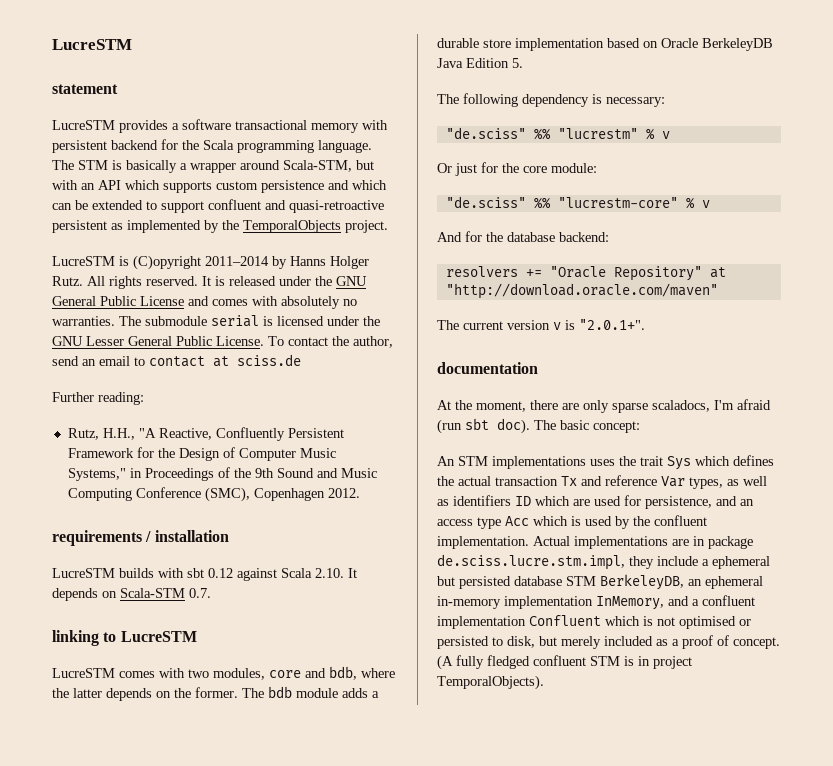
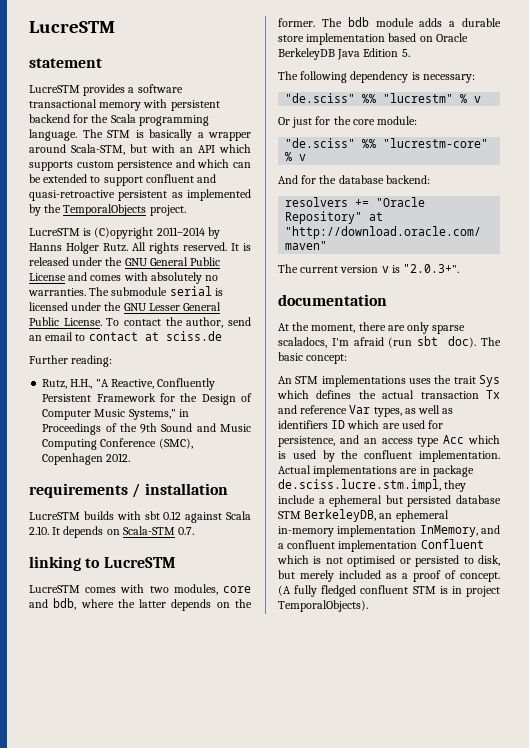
- The current version v is "2.0.1+".
+ The current version v is "2.0.3+".

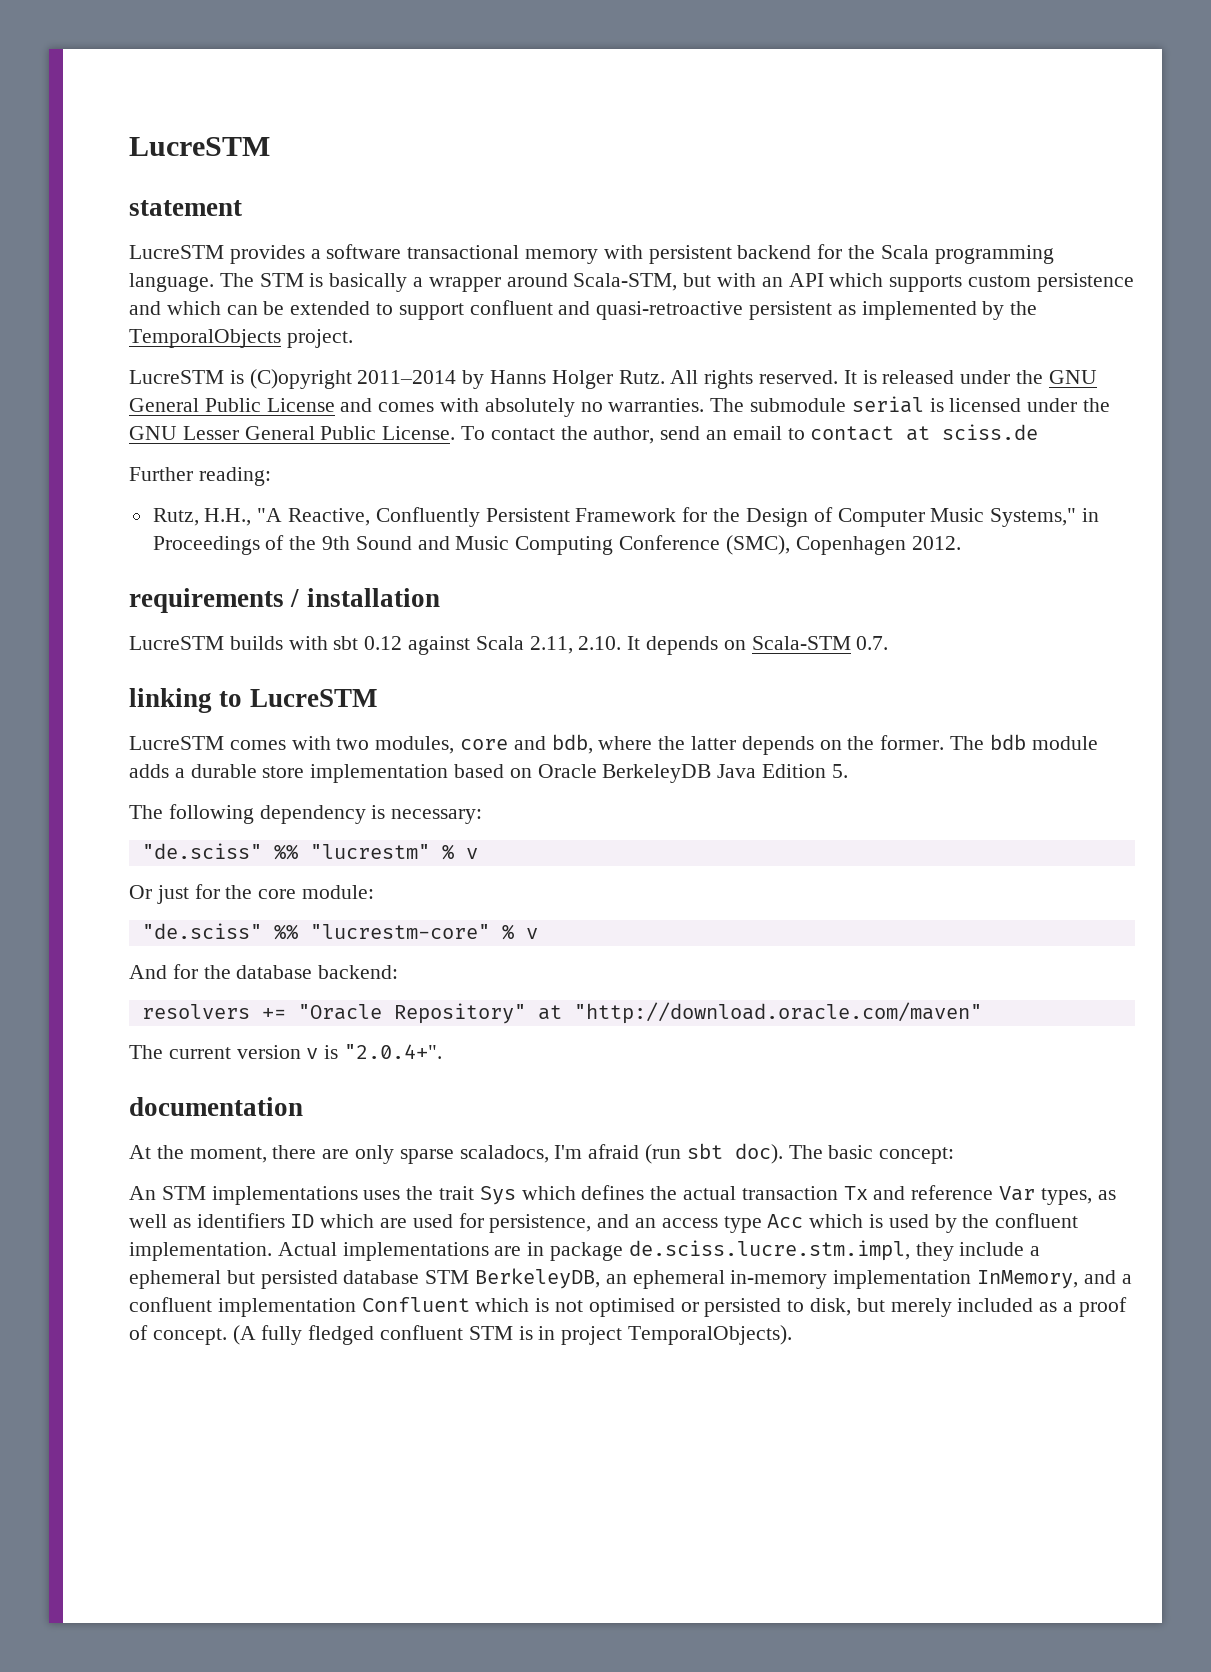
- LucreSTM builds with sbt 0.12 against Scala 2.10. It depends on Scala-STM 0.7.
+ LucreSTM builds with sbt 0.12 against Scala 2.11, 2.10. It depends on Scala-STM 0.7.
- The current version v is "2.0.3+".
+ The current version v is "2.0.4+".

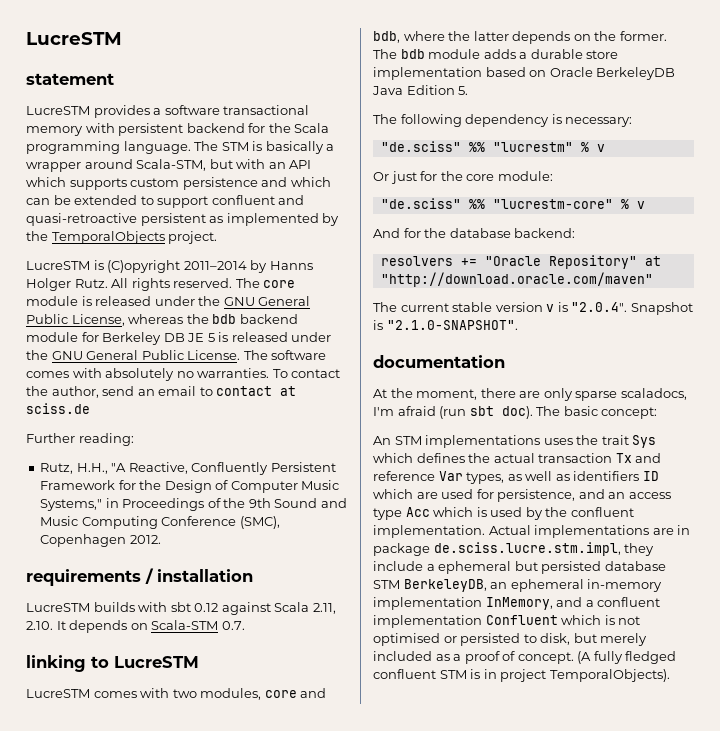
- It is released under the GNU General Public License and comes with absolutely no warranties.
+ The core module is released under the GNU General Public License, whereas the bdb backend module for Berkeley DB JE 5 is released under the GNU General Public License. The software comes with absolutely no warranties.
- The submodule serial is licensed under the GNU Lesser General Public License.
- The current version v is "2.0.4+".
+ The current stable version v is "2.0.4". Snapshot is "2.1.0-SNAPSHOT".

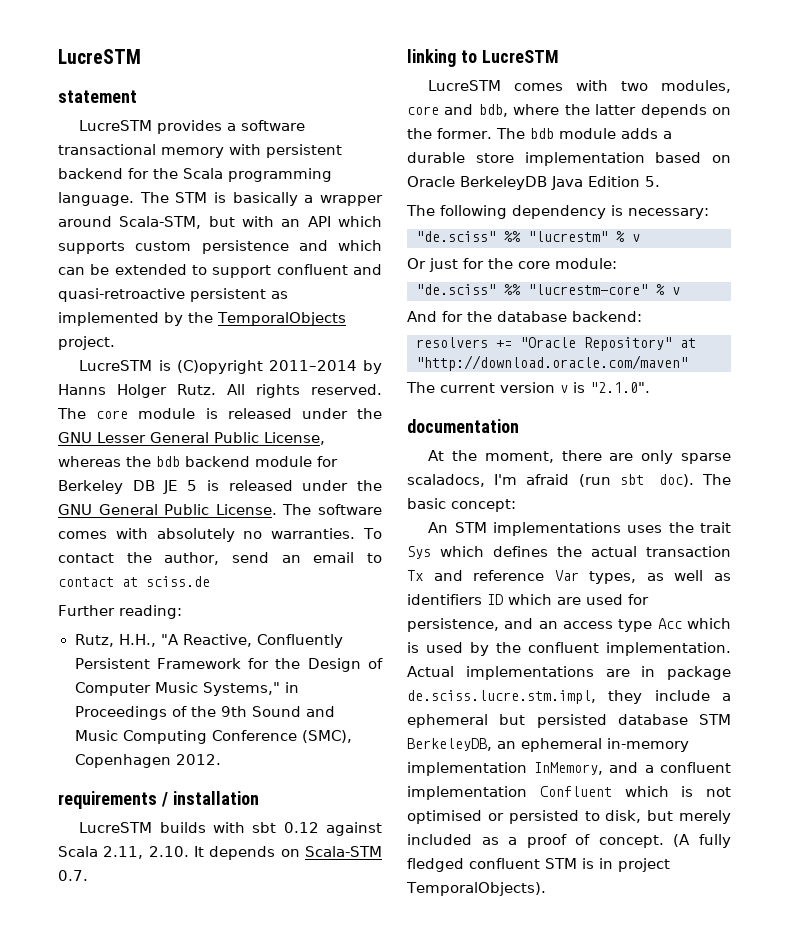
- The core module is released under the GNU General Public License, whereas the bdb backend module for Berkeley DB JE 5 is released under the GNU General Public License.
+ The core module is released under the GNU Lesser General Public License, whereas the bdb backend module for Berkeley DB JE 5 is released under the GNU General Public License.
- The current stable version v is "2.0.4". Snapshot is "2.1.0-SNAPSHOT".
+ The current version v is "2.1.0".

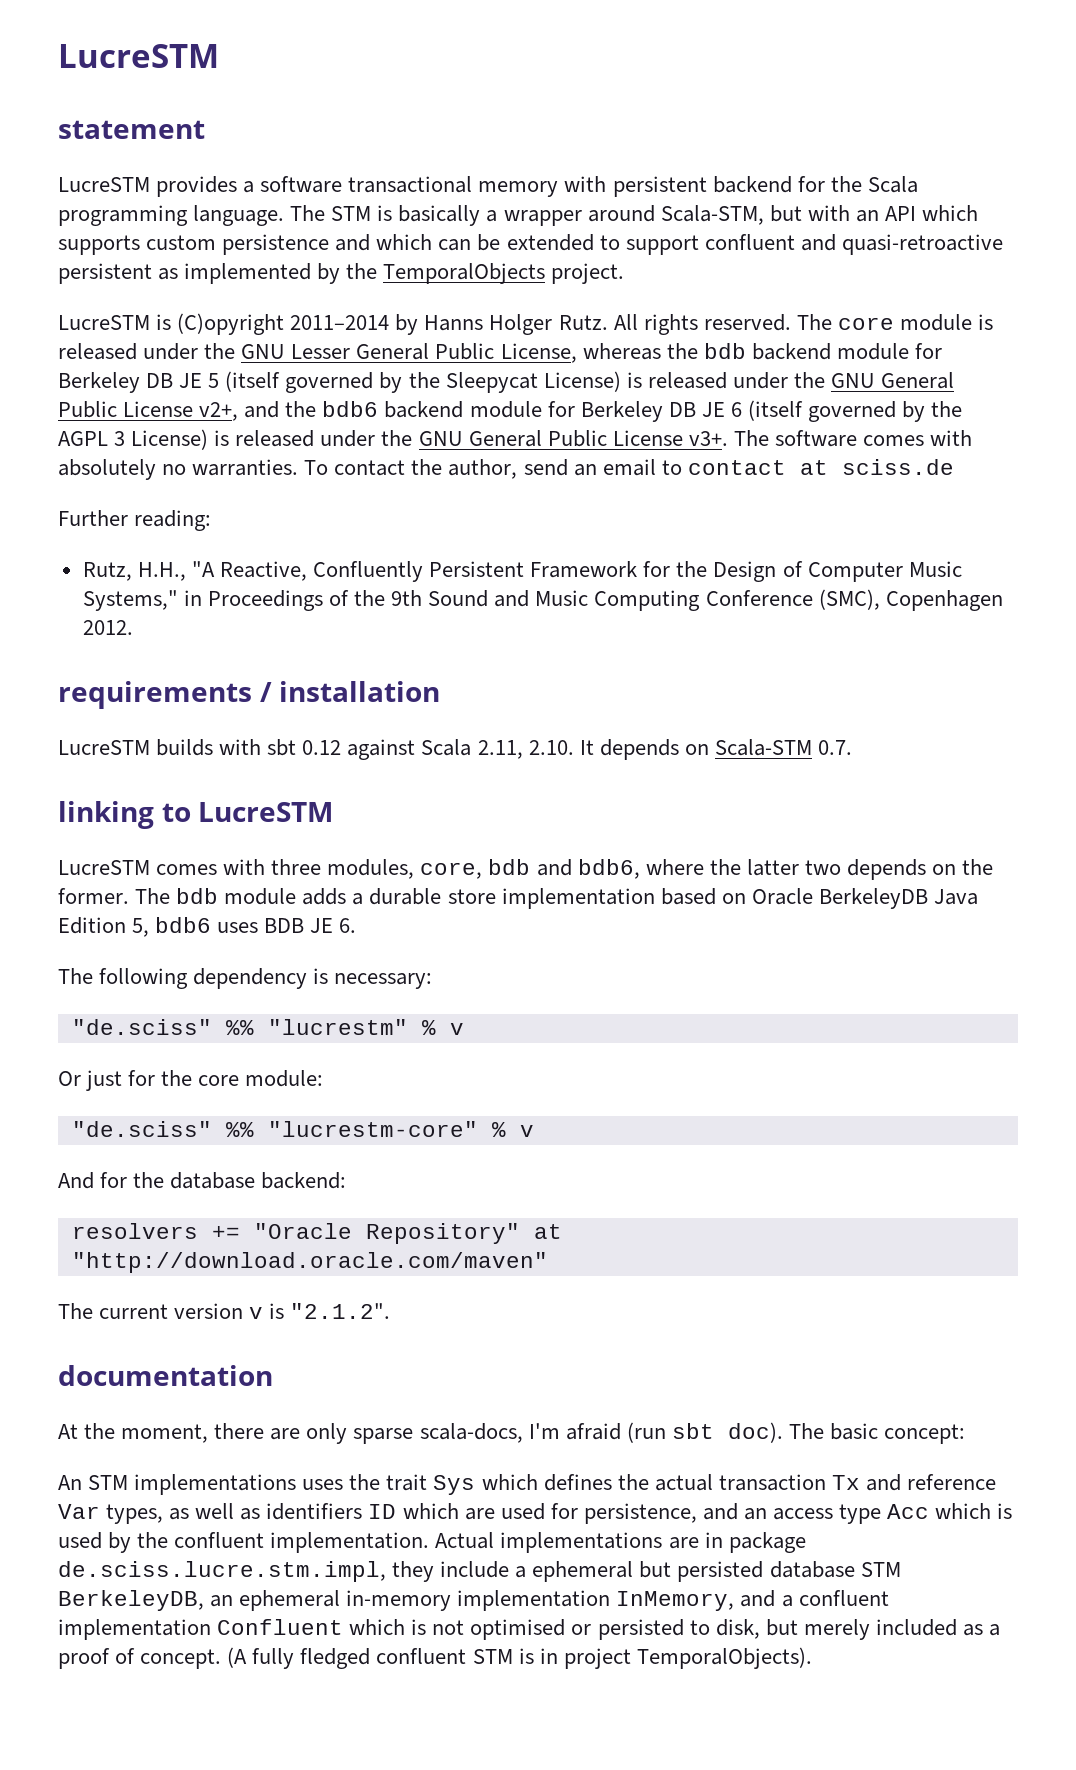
- The core module is released under the GNU Lesser General Public License, whereas the bdb backend module for Berkeley DB JE 5 is released under the GNU General Public License.
+ The core module is released under the GNU Lesser General Public License, whereas the bdb backend module for Berkeley DB JE 5 (itself governed by the Sleepycat License) is released under the GNU General Public License v2+, and the bdb6 backend module for Berkeley DB JE 6 (itself governed by the AGPL 3 License) is released under the GNU General Public License v3+.
- LucreSTM comes with two modules, core and bdb, where the latter depends on the former.
+ LucreSTM comes with three modules, core, bdb and bdb6, where the latter two depends on the former.
- The bdb module adds a durable store implementation based on Oracle BerkeleyDB Java Edition 5.
+ The bdb module adds a durable store implementation based on Oracle BerkeleyDB Java Edition 5, bdb6 uses BDB JE 6.
- The current version v is "2.1.0".
+ The current version v is "2.1.2".
- At the moment, there are only sparse scaladocs, I'm afraid (run sbt doc).
+ At the moment, there are only sparse scala-docs, I'm afraid (run sbt doc).

